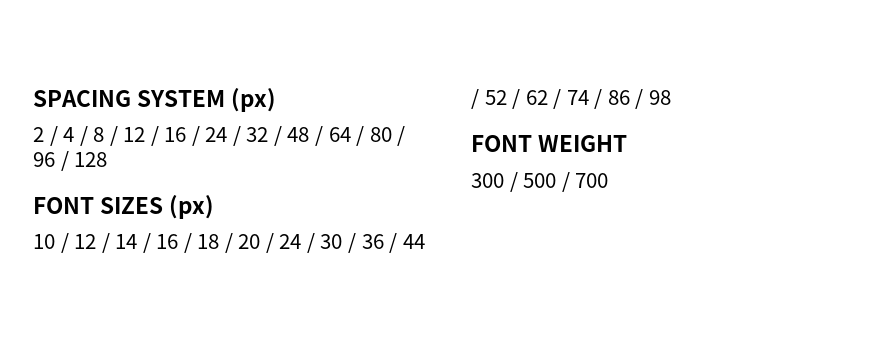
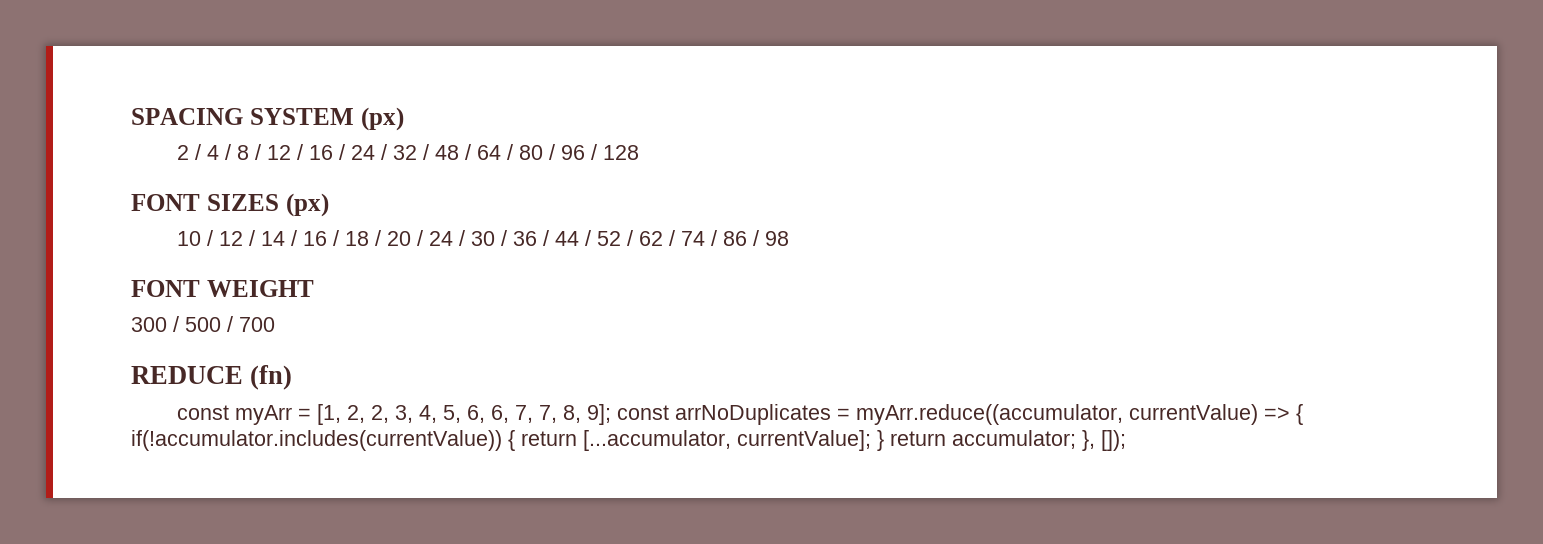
+ REDUCE (fn)
+ const myArr = [1, 2, 2, 3, 4, 5, 6, 6, 7, 7, 8, 9]; const arrNoDuplicates = myArr.reduce((accumulator, currentValue) => { if(!accumulator.includes(currentValue)) { return [...accumulator, currentValue]; } return accumulator; }, []);

